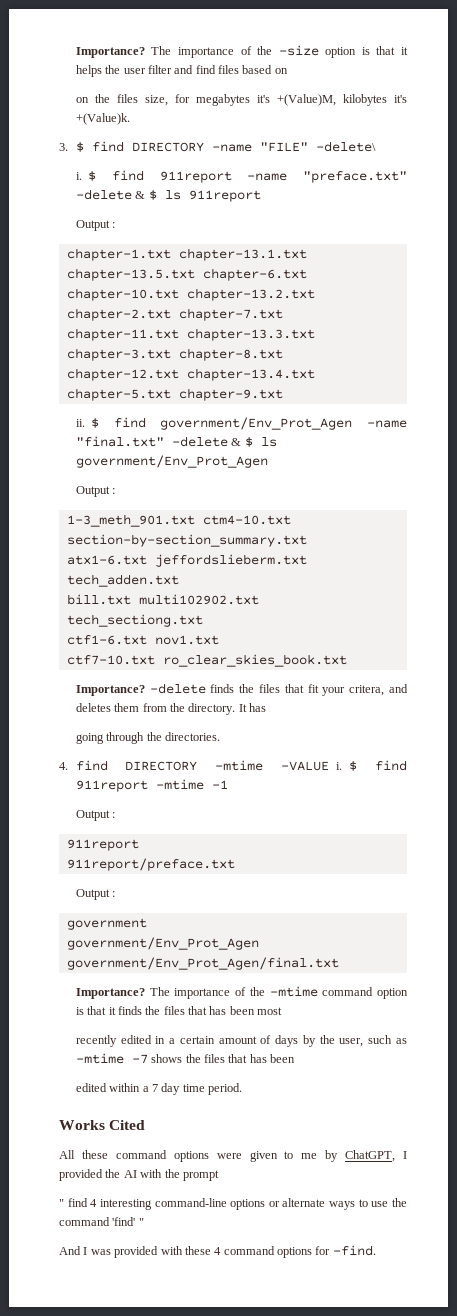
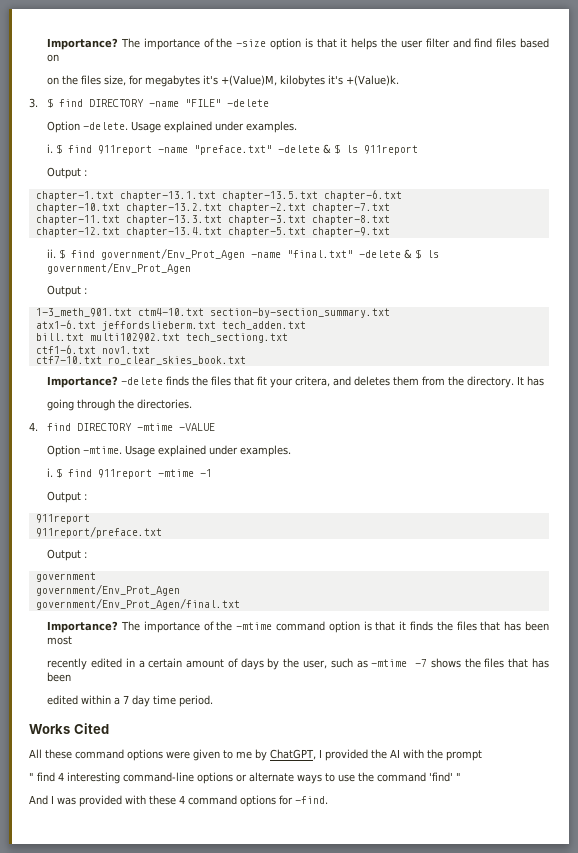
- 3. $ find DIRECTORY -name "FILE" -delete\
+ 3. $ find DIRECTORY -name "FILE" -delete
+ Option -delete. Usage explained under examples.
- 4. find DIRECTORY -mtime -VALUE i.
+ 4. find DIRECTORY -mtime -VALUE
+ Option -mtime. Usage explained under examples.
+ i.

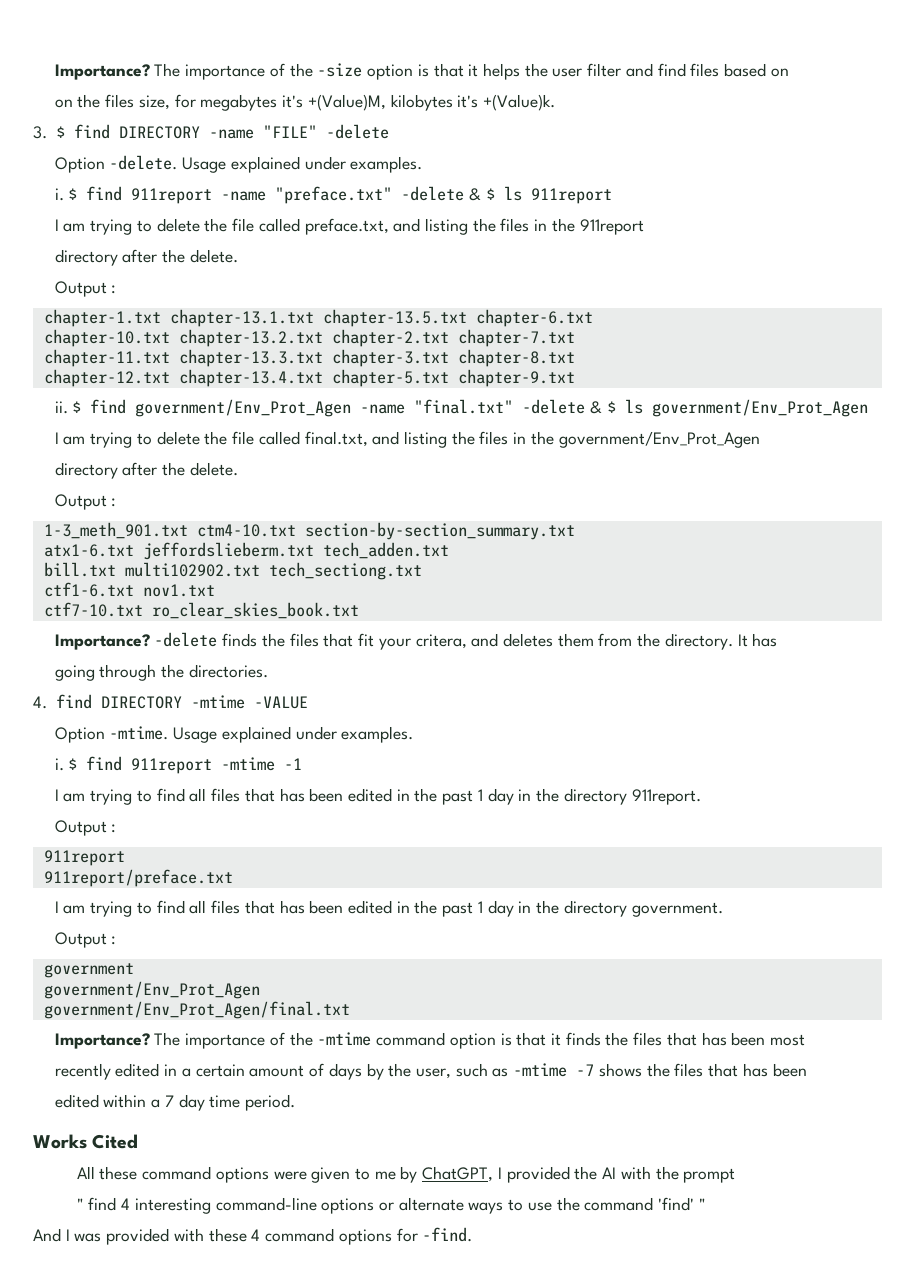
+ I am trying to delete the file called preface.txt, and listing the files in the 911report
+ directory after the delete.
+ I am trying to delete the file called final.txt, and listing the files in the government/Env_Prot_Agen
+ directory after the delete.
  $ find 911report -mtime -1
+ I am trying to find all files that has been edited in the past 1 day in the directory 911report.
  Output :
  911report
  911report/preface.txt
+ I am trying to find all files that has been edited in the past 1 day in the directory government.

